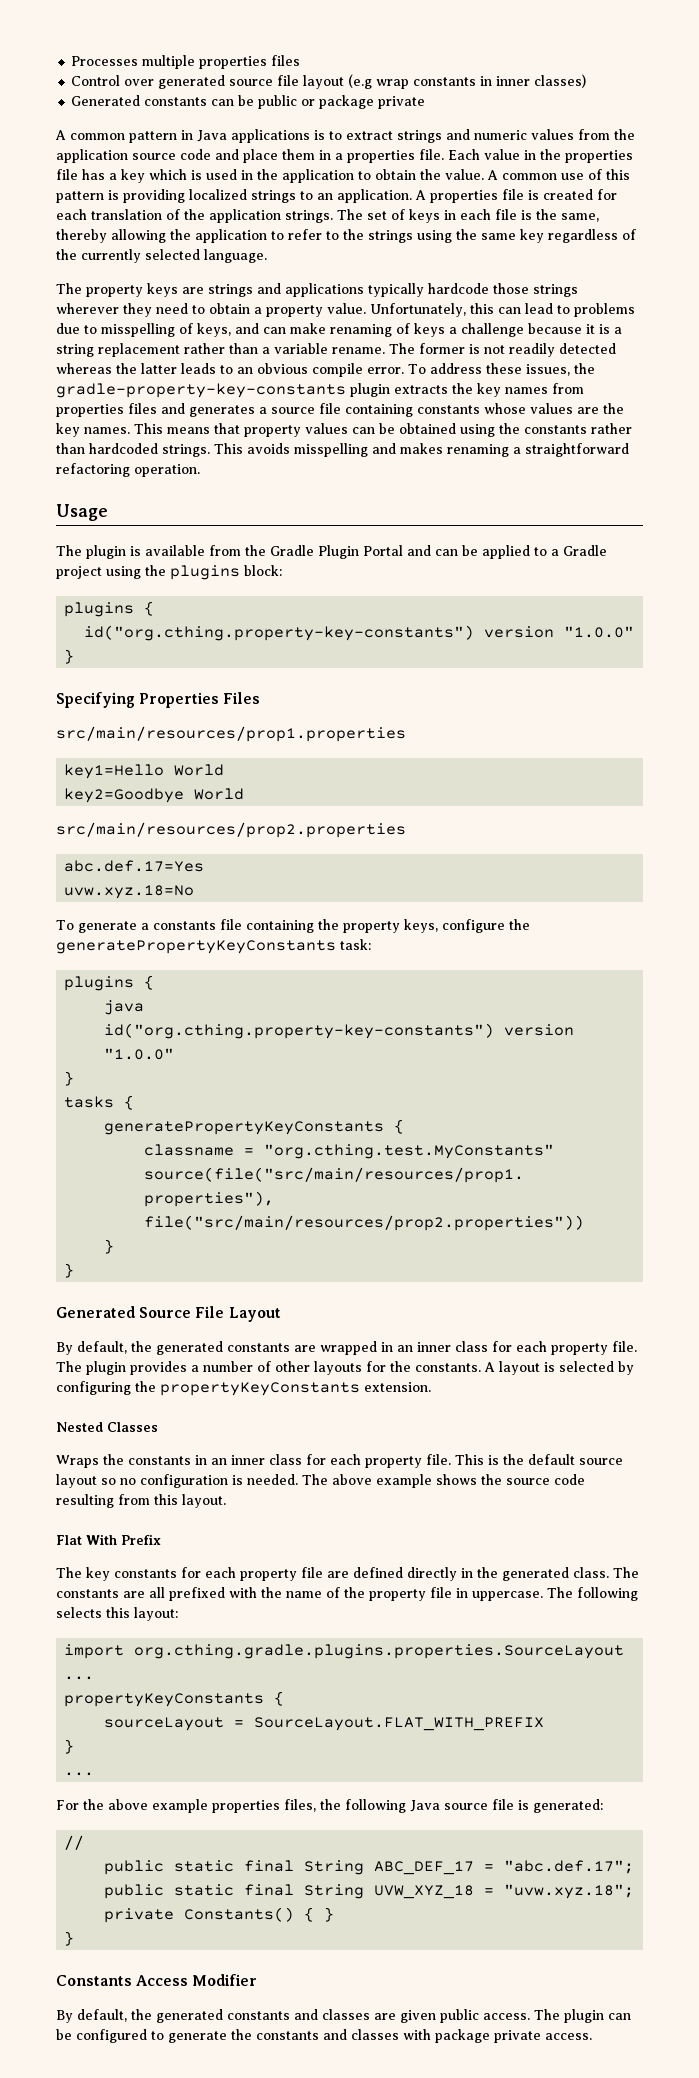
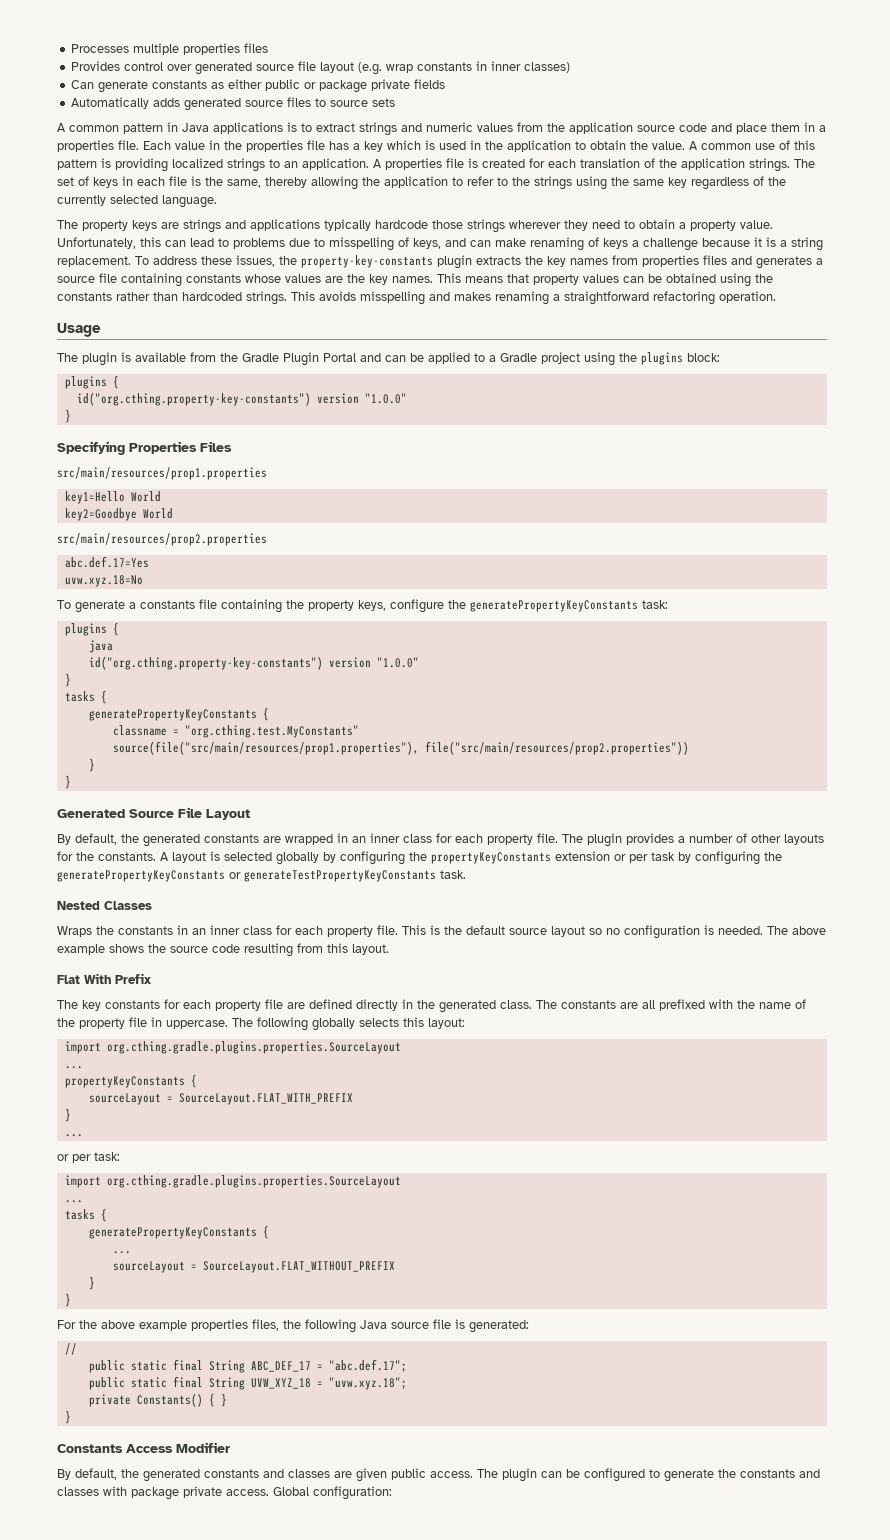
- Control over generated source file layout (e.g wrap constants in inner classes)
+ Provides control over generated source file layout (e.g. wrap constants in inner classes)
- Generated constants can be public or package private
+ Can generate constants as either public or package private fields
+ Automatically adds generated source files to source sets
- Unfortunately, this can lead to problems due to misspelling of keys, and can make renaming of keys a challenge because it is a string replacement rather than a variable rename. The former is not readily detected whereas the latter leads to an obvious compile error.
+ Unfortunately, this can lead to problems due to misspelling of keys, and can make renaming of keys a challenge because it is a string replacement.
- To address these issues, the gradle-property-key-constants plugin extracts the key names from properties files and generates a source file containing constants whose values are the key names.
+ To address these issues, the property-key-constants plugin extracts the key names from properties files and generates a source file containing constants whose values are the key names.
- A layout is selected by configuring the propertyKeyConstants extension.
+ A layout is selected globally by configuring the propertyKeyConstants extension or per task by configuring the generatePropertyKeyConstants or generateTestPropertyKeyConstants task.
- The following selects this layout:
+ The following globally selects this layout:
+ or per task:
+ import org.cthing.gradle.plugins.properties.SourceLayout
+ ...
+ tasks {
+ generatePropertyKeyConstants {
+ ...
+ sourceLayout = SourceLayout.FLAT_WITHOUT_PREFIX
+ }
+ }
+ Global configuration:

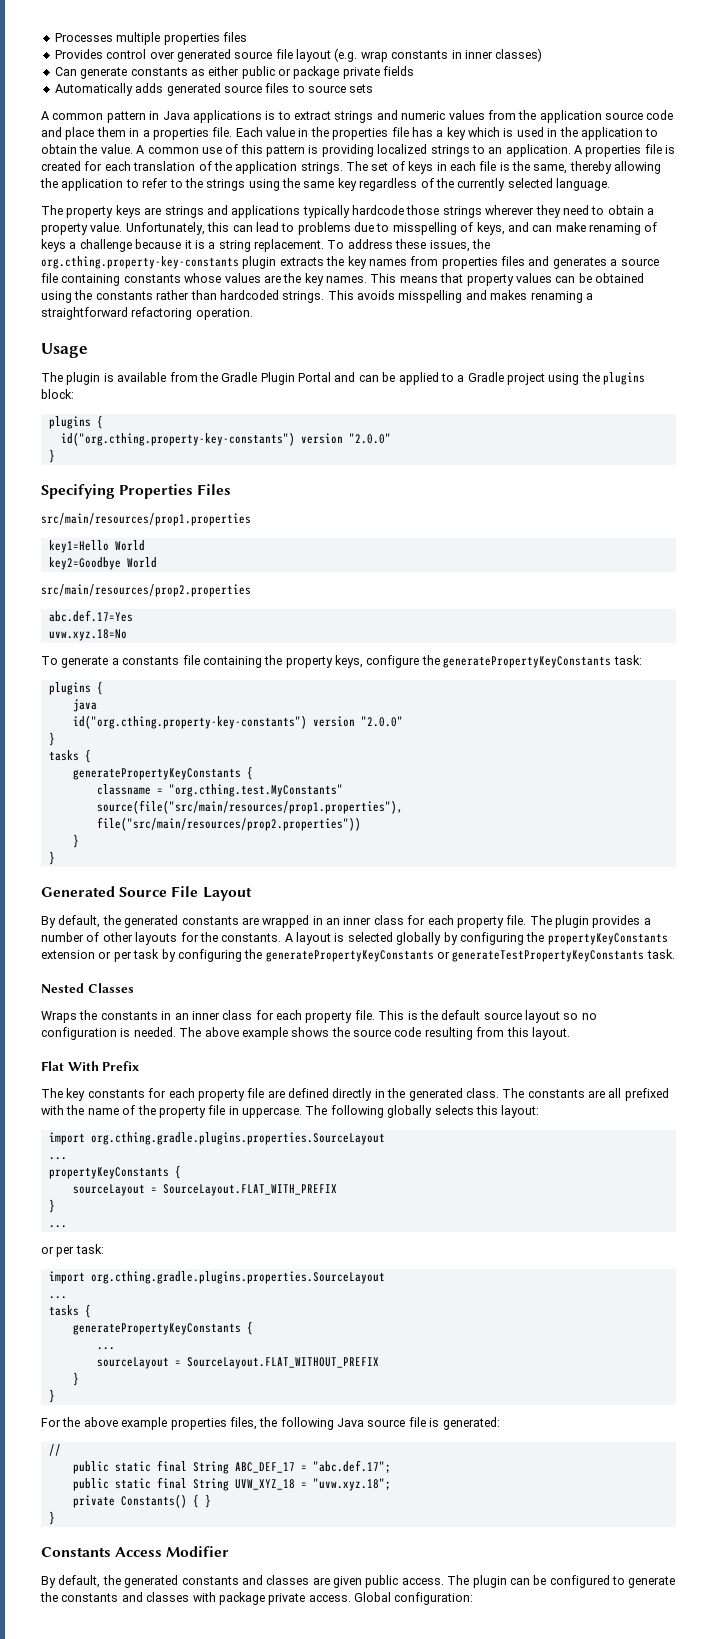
- To address these issues, the property-key-constants plugin extracts the key names from properties files and generates a source file containing constants whose values are the key names.
+ To address these issues, the org.cthing.property-key-constants plugin extracts the key names from properties files and generates a source file containing constants whose values are the key names.
  The plugin is available from the Gradle Plugin Portal and can be applied to a Gradle project using the plugins block:
  plugins {
- id("org.cthing.property-key-constants") version "1.0.0"
+ id("org.cthing.property-key-constants") version "2.0.0"
  java
- id("org.cthing.property-key-constants") version "1.0.0"
+ id("org.cthing.property-key-constants") version "2.0.0"

